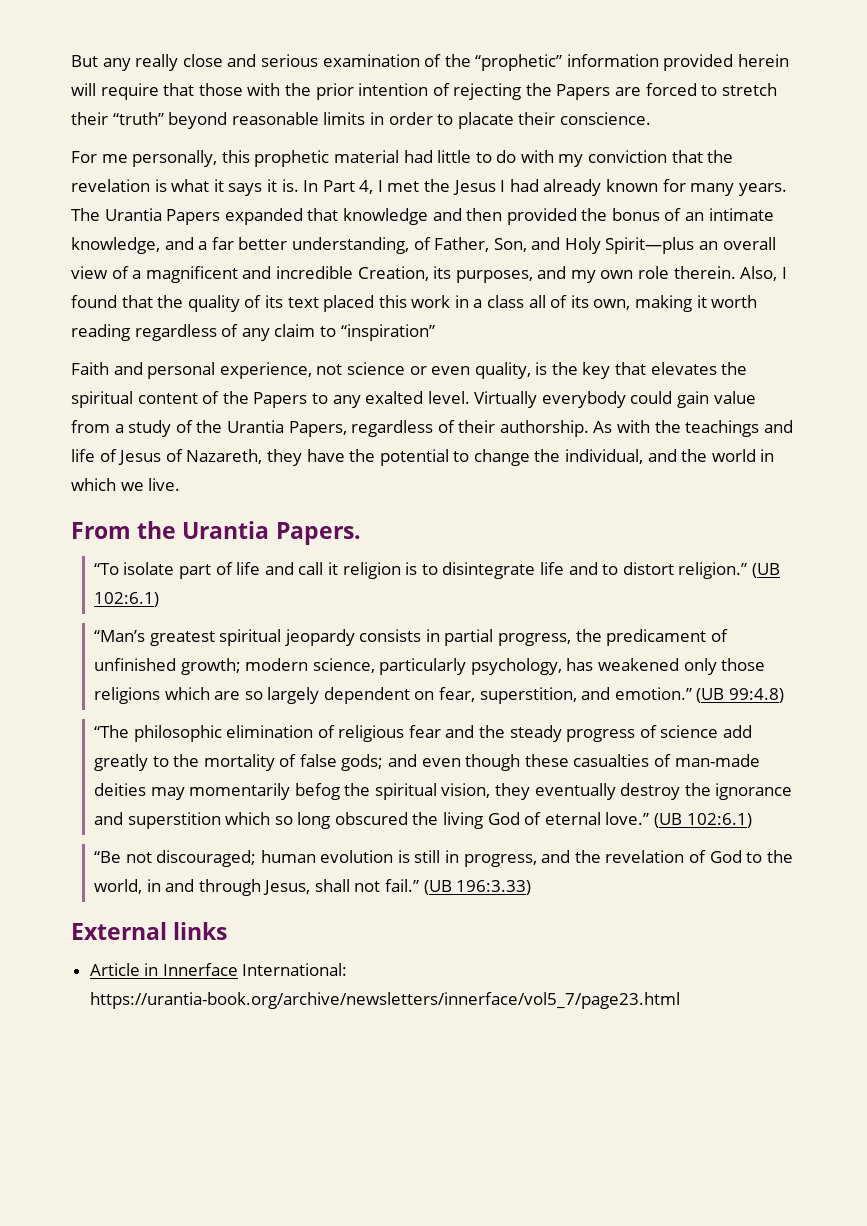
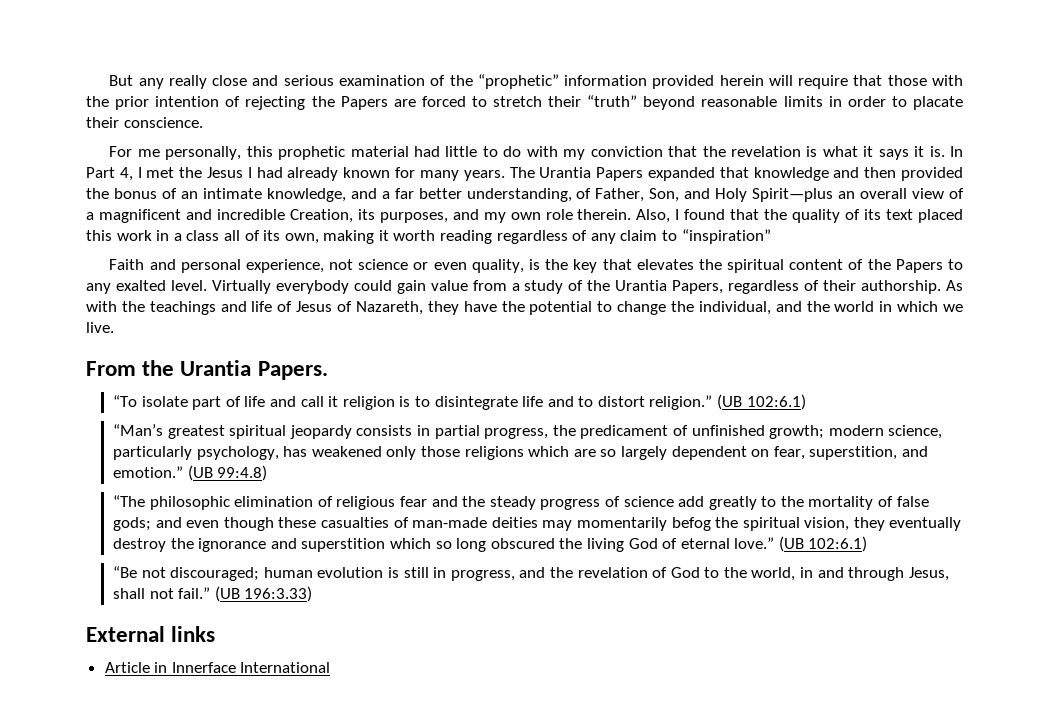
- Article in Innerface International: https://urantia-book.org/archive/newsletters/innerface/vol5_7/page23.html
+ Article in Innerface International

